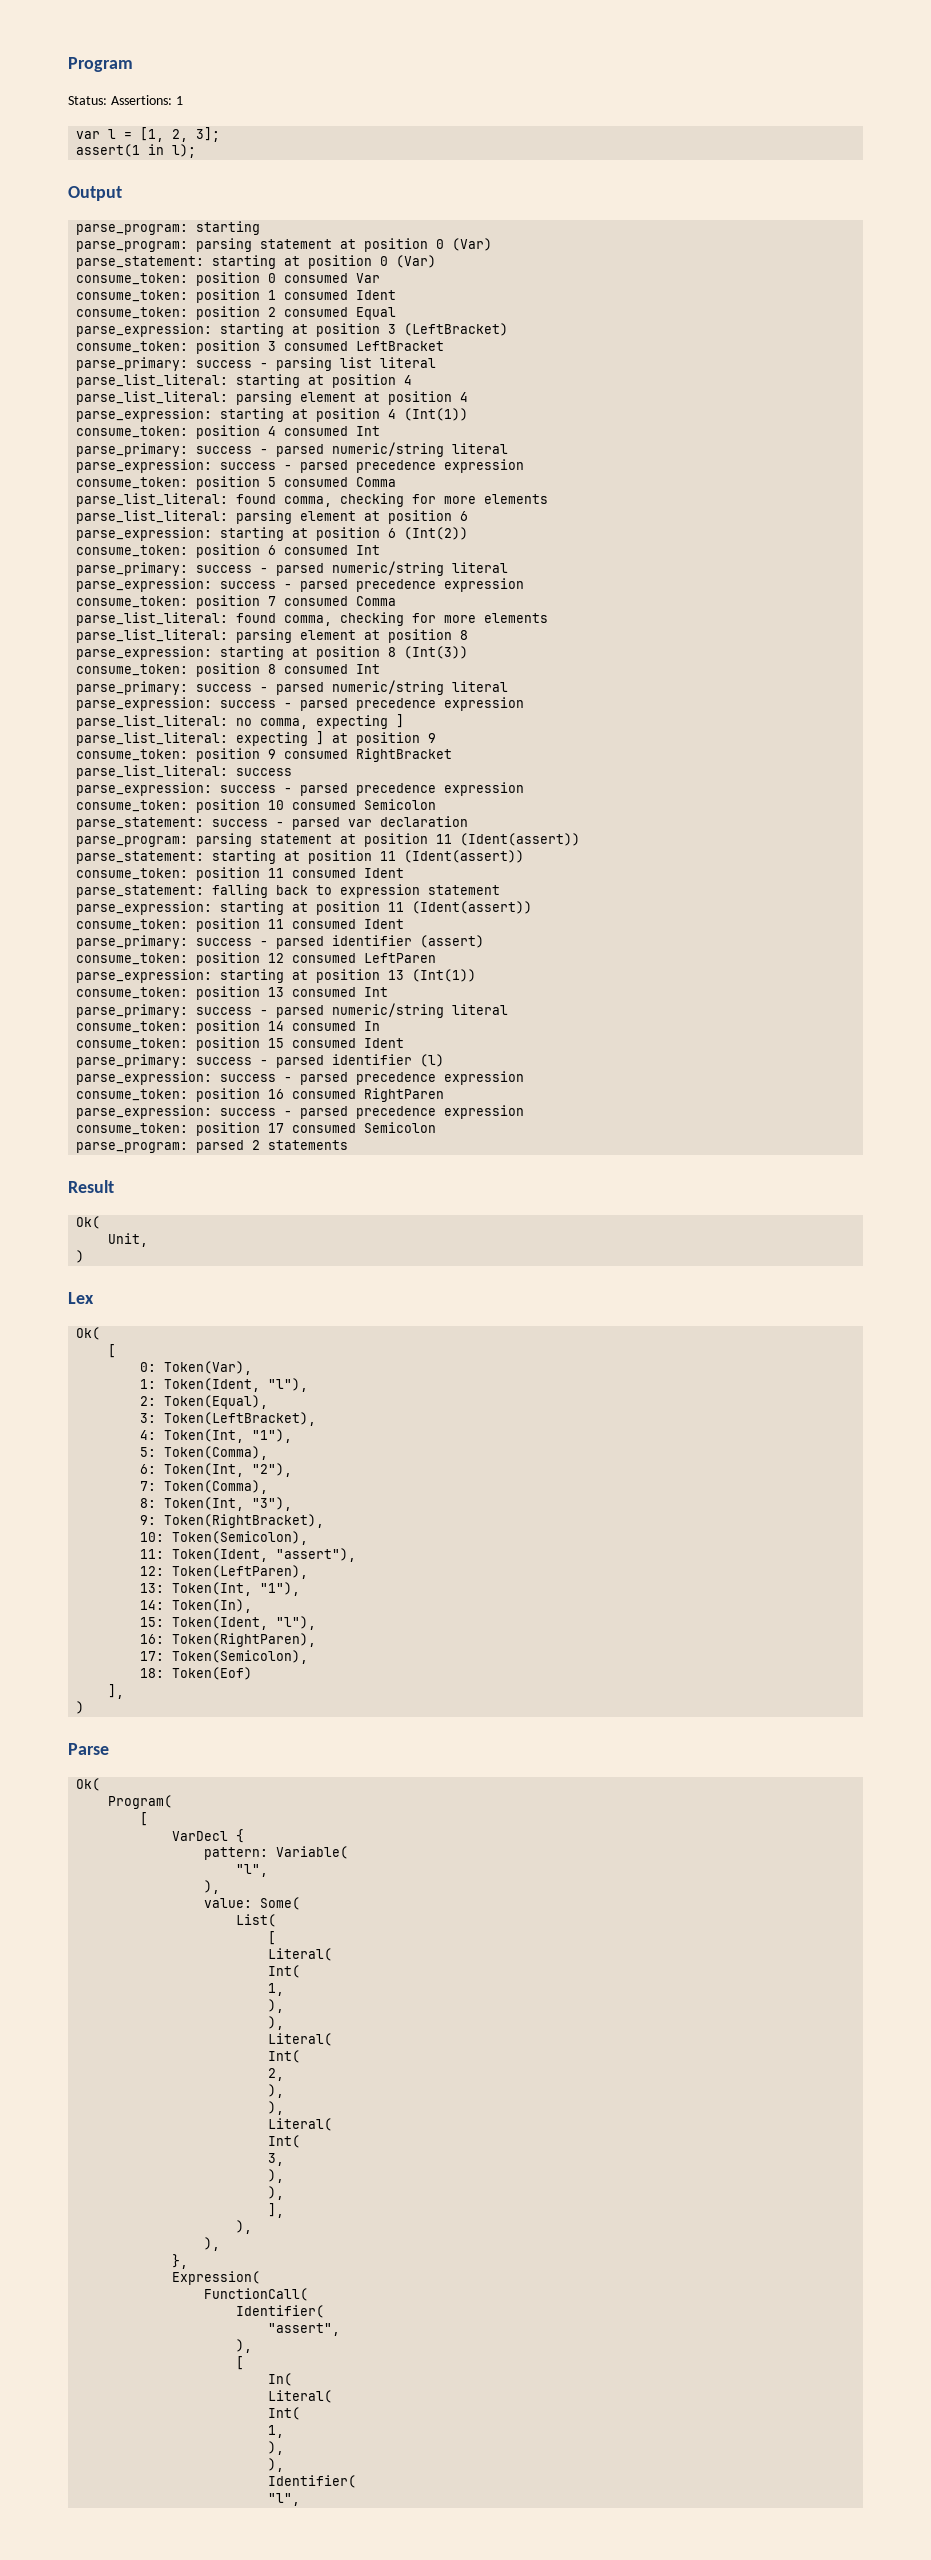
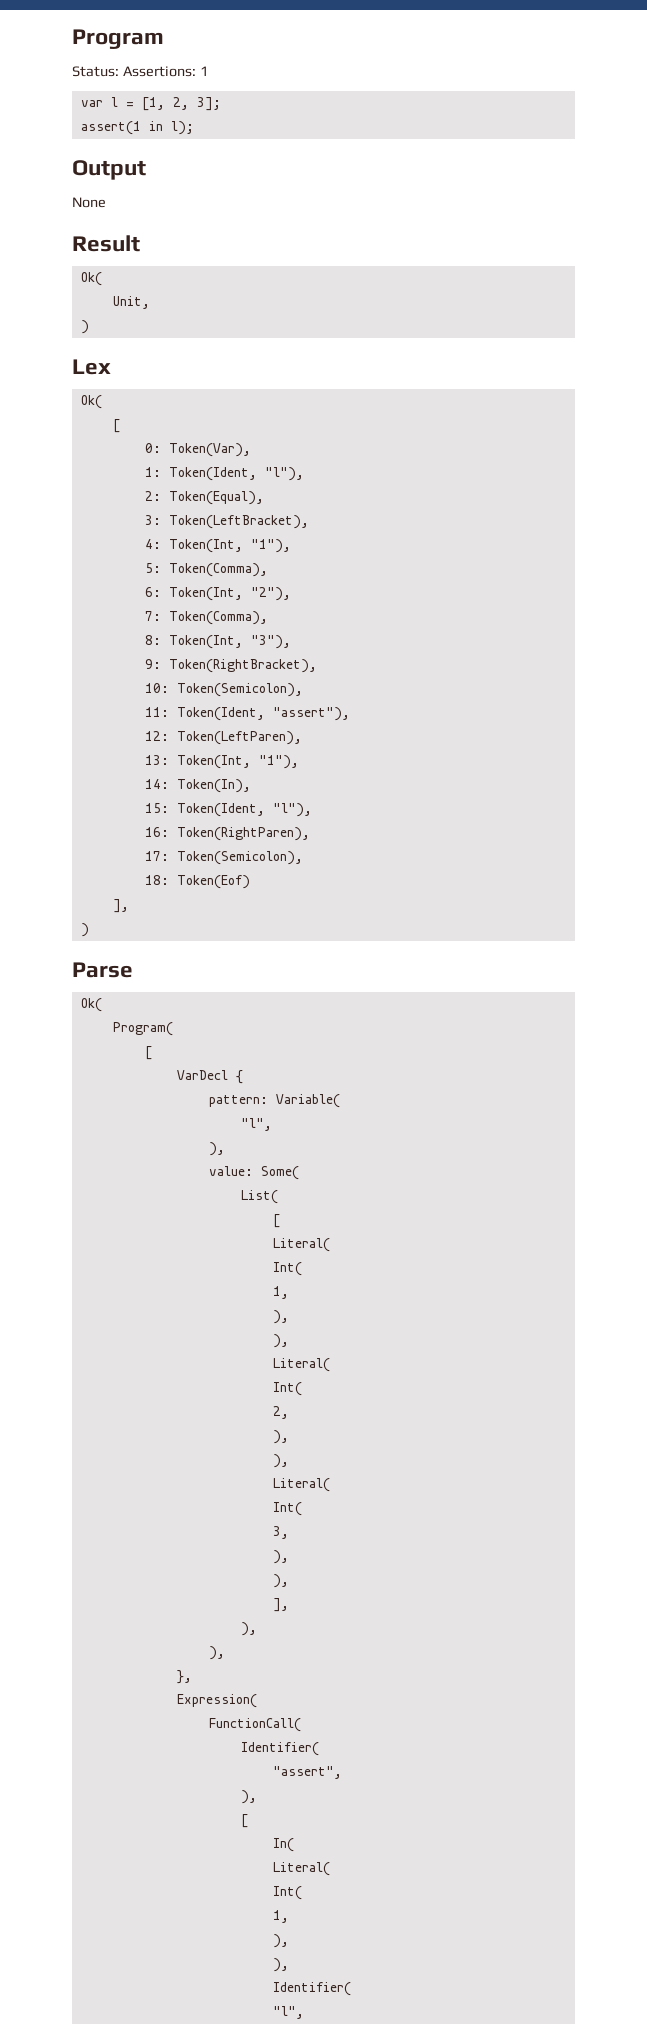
- parse_program: starting
- parse_program: parsing statement at position 0 (Var)
- parse_statement: starting at position 0 (Var)
- consume_token: position 0 consumed Var
- consume_token: position 1 consumed Ident
- consume_token: position 2 consumed Equal
- parse_expression: starting at position 3 (LeftBracket)
- consume_token: position 3 consumed LeftBracket
- parse_primary: success - parsing list literal
- parse_list_literal: starting at position 4
- parse_list_literal: parsing element at position 4
- parse_expression: starting at position 4 (Int(1))
- consume_token: position 4 consumed Int
- parse_primary: success - parsed numeric/string literal
- parse_expression: success - parsed precedence expression
- consume_token: position 5 consumed Comma
- parse_list_literal: found comma, checking for more elements
- parse_list_literal: parsing element at position 6
- parse_expression: starting at position 6 (Int(2))
- consume_token: position 6 consumed Int
- parse_primary: success - parsed numeric/string literal
- parse_expression: success - parsed precedence expression
- consume_token: position 7 consumed Comma
- parse_list_literal: found comma, checking for more elements
- parse_list_literal: parsing element at position 8
- parse_expression: starting at position 8 (Int(3))
- consume_token: position 8 consumed Int
- parse_primary: success - parsed numeric/string literal
- parse_expression: success - parsed precedence expression
- parse_list_literal: no comma, expecting ]
- parse_list_literal: expecting ] at position 9
- consume_token: position 9 consumed RightBracket
- parse_list_literal: success
- parse_expression: success - parsed precedence expression
- consume_token: position 10 consumed Semicolon
- parse_statement: success - parsed var declaration
- parse_program: parsing statement at position 11 (Ident(assert))
- parse_statement: starting at position 11 (Ident(assert))
- consume_token: position 11 consumed Ident
- parse_statement: falling back to expression statement
- parse_expression: starting at position 11 (Ident(assert))
- consume_token: position 11 consumed Ident
- parse_primary: success - parsed identifier (assert)
- consume_token: position 12 consumed LeftParen
- parse_expression: starting at position 13 (Int(1))
- consume_token: position 13 consumed Int
- parse_primary: success - parsed numeric/string literal
- consume_token: position 14 consumed In
- consume_token: position 15 consumed Ident
- parse_primary: success - parsed identifier (l)
- parse_expression: success - parsed precedence expression
- consume_token: position 16 consumed RightParen
- parse_expression: success - parsed precedence expression
- consume_token: position 17 consumed Semicolon
- parse_program: parsed 2 statements
+ None

